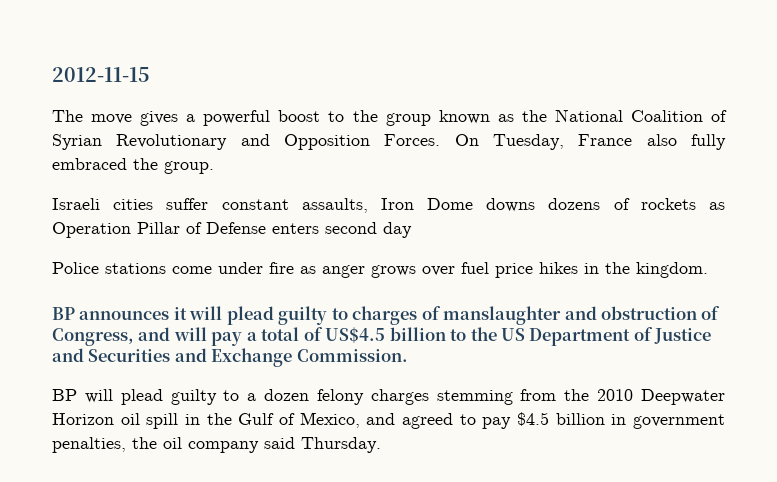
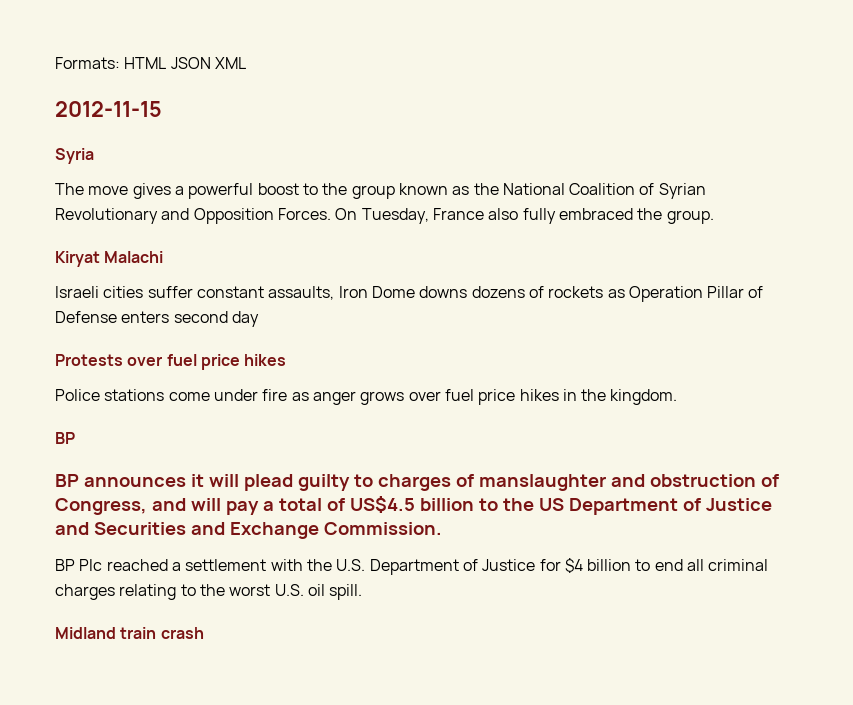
+ Formats: HTML JSON XML
+ Syria
+ Kiryat Malachi
+ Protests over fuel price hikes
  Police stations come under fire as anger grows over fuel price hikes in the kingdom.
+ BP
- BP will plead guilty to a dozen felony charges stemming from the 2010 Deepwater Horizon oil spill in the Gulf of Mexico, and agreed to pay $4.5 billion in government penalties, the oil company said Thursday.
+ BP Plc reached a settlement with the U.S. Department of Justice for $4 billion to end all criminal charges relating to the worst U.S. oil spill.
+ Midland train crash

